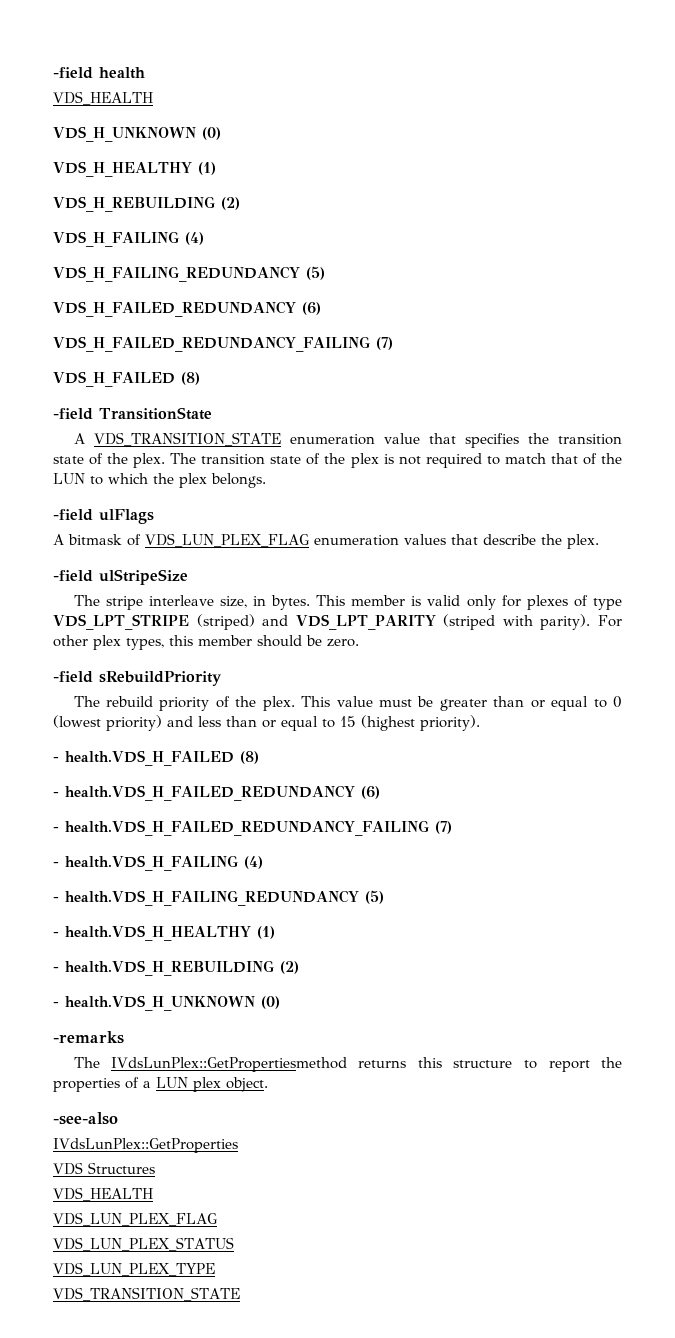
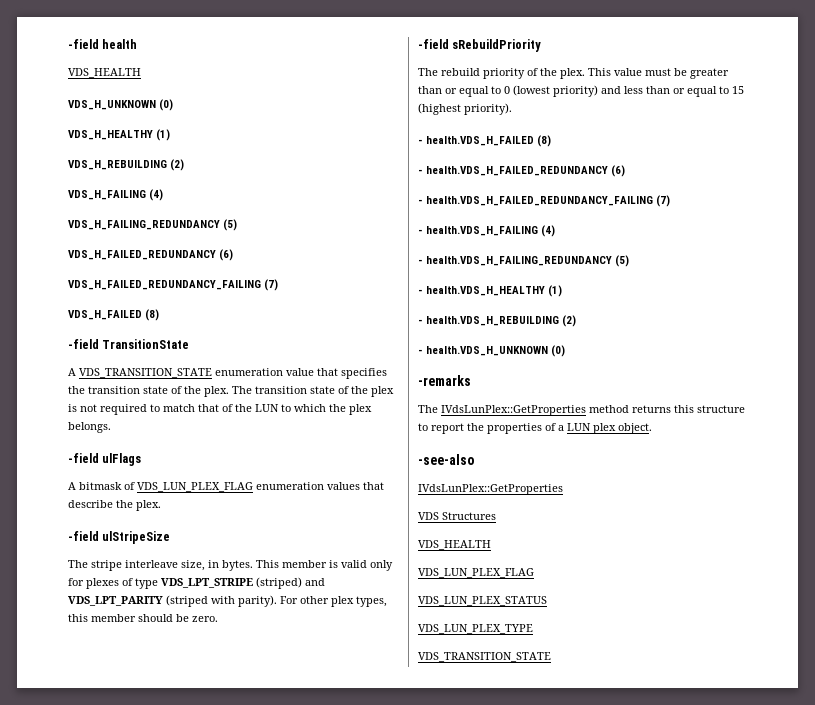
- The IVdsLunPlex::GetPropertiesmethod returns this structure to report the properties of a LUN plex object.
+ The IVdsLunPlex::GetProperties method returns this structure to report the properties of a LUN plex object.

